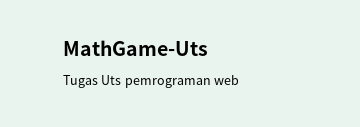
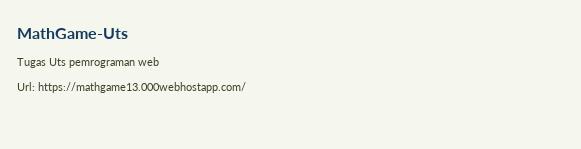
+ Url: https://mathgame13.000webhostapp.com/

